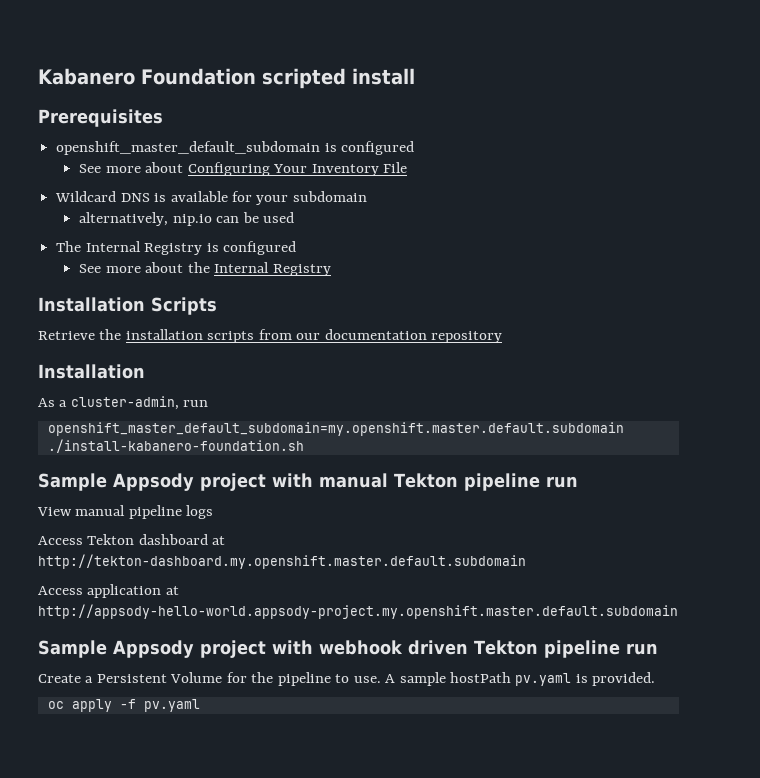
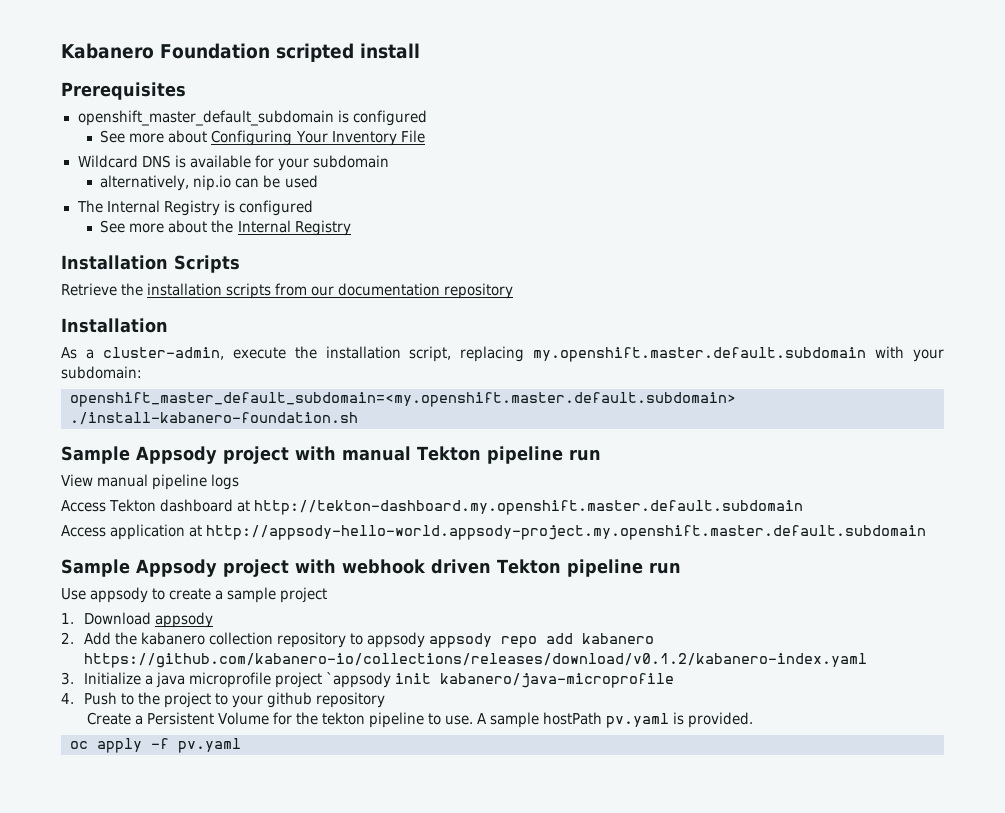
- As a cluster-admin, run
- openshift_master_default_subdomain=my.openshift.master.default.subdomain ./install-kabanero-foundation.sh
+ As a cluster-admin, execute the installation script, replacing my.openshift.master.default.subdomain with your subdomain:
+ openshift_master_default_subdomain=<my.openshift.master.default.subdomain> ./install-kabanero-foundation.sh
+ Use appsody to create a sample project
+ 1. Download appsody
+ 2. Add the kabanero collection repository to appsody appsody repo add kabanero https://github.com/kabanero-io/collections/releases/download/v0.1.2/kabanero-index.yaml
+ 3. Initialize a java microprofile project `appsody init kabanero/java-microprofile
+ 4. Push to the project to your github repository
- Create a Persistent Volume for the pipeline to use.
+ Create a Persistent Volume for the tekton pipeline to use.

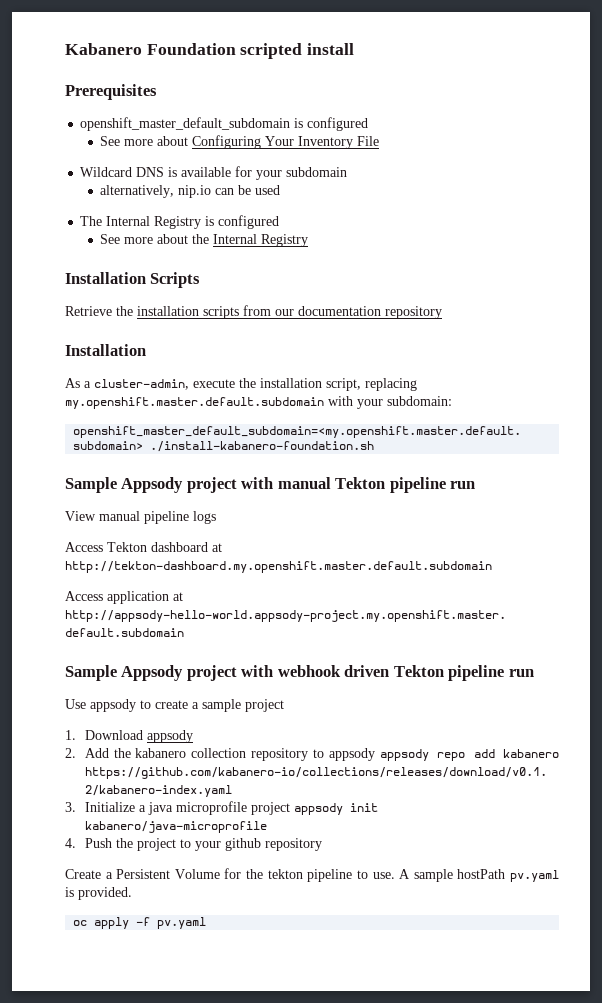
- 3. Initialize a java microprofile project `appsody init kabanero/java-microprofile
+ 3. Initialize a java microprofile project appsody init kabanero/java-microprofile
- 4. Push to the project to your github repository
+ 4. Push the project to your github repository

